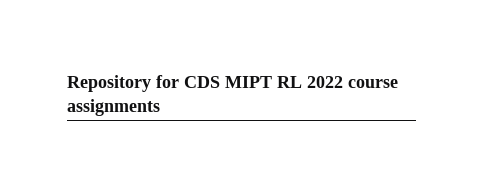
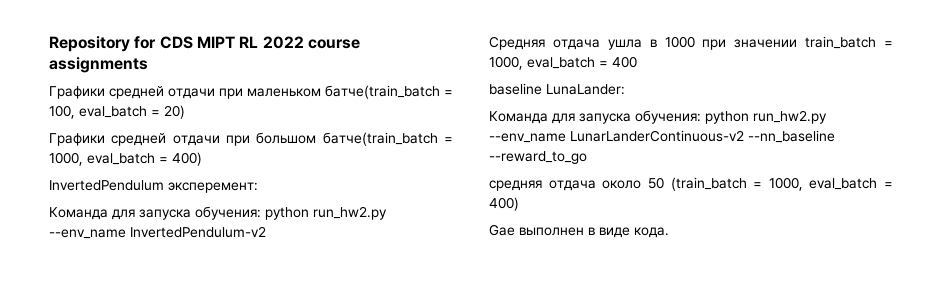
+ Графики средней отдачи при маленьком батче(train_batch = 100, eval_batch = 20)
+ Графики средней отдачи при большом батче(train_batch = 1000, eval_batch = 400)
+ InvertedPendulum эксперемент:
+ Команда для запуска обучения: python run_hw2.py --env_name InvertedPendulum-v2
+ Средняя отдача ушла в 1000 при значении train_batch = 1000, eval_batch = 400
+ baseline LunaLander:
+ Команда для запуска обучения: python run_hw2.py --env_name LunarLanderContinuous-v2 --nn_baseline --reward_to_go
+ средняя отдача около 50 (train_batch = 1000, eval_batch = 400)
+ Gae выполнен в виде кода.

